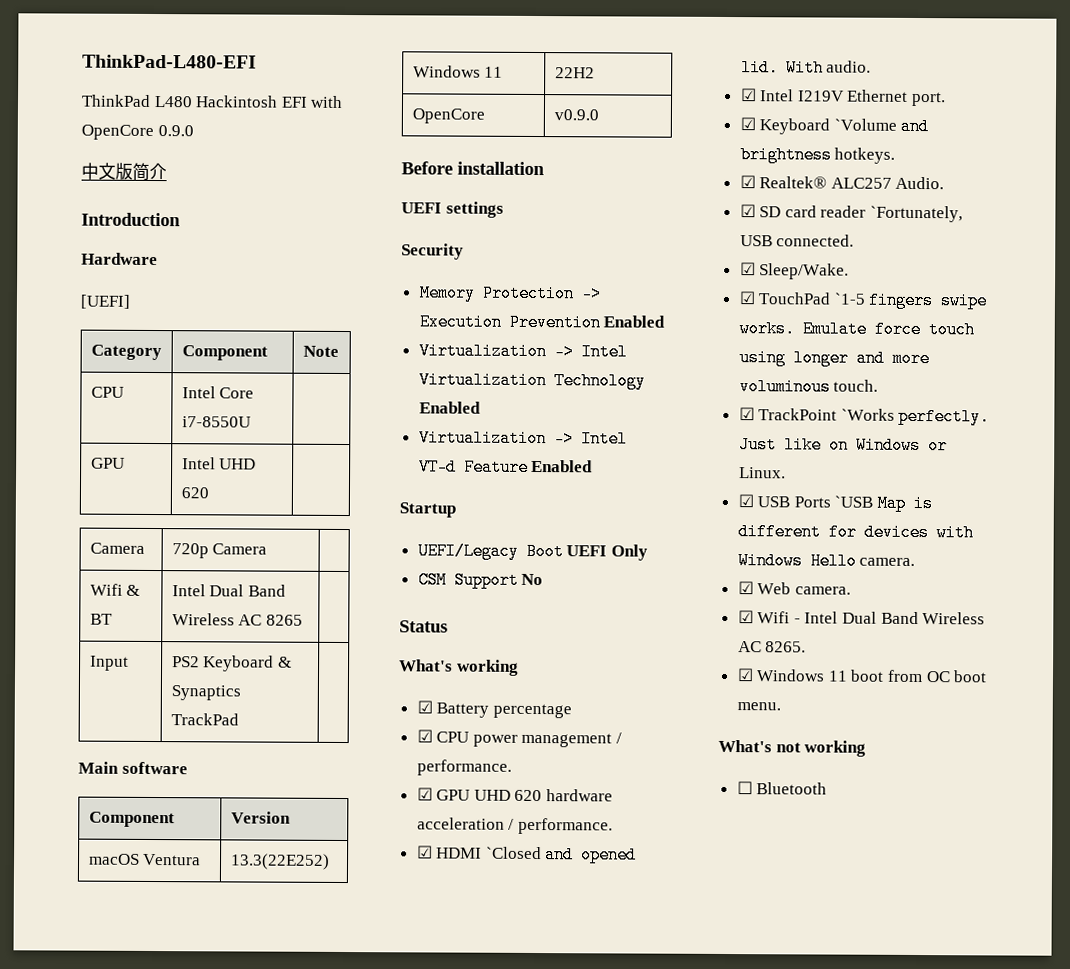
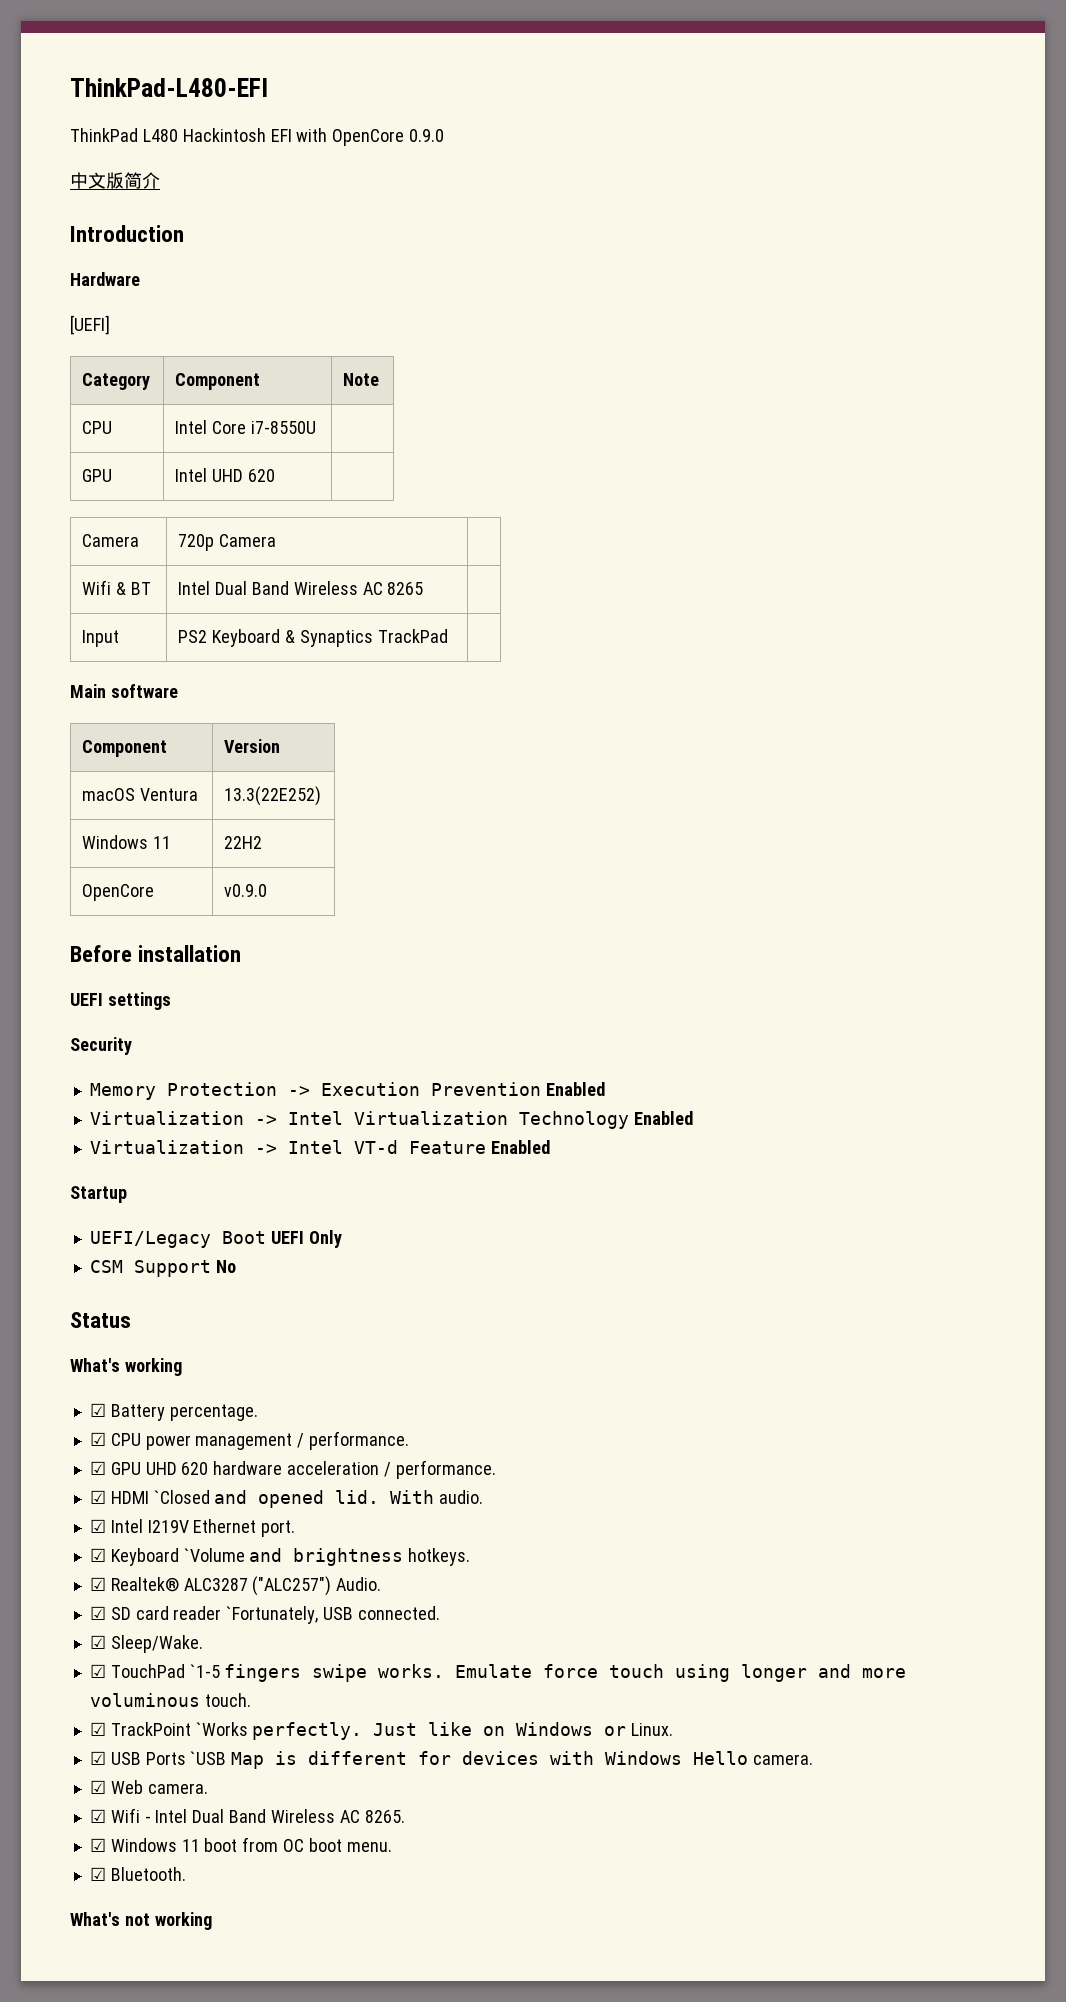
- ☑ Battery percentage
+ ☑ Battery percentage.
- ☑ Realtek® ALC257 Audio.
+ ☑ Realtek® ALC3287 ("ALC257") Audio.
+ ☑ Bluetooth.
- ☐ Bluetooth

